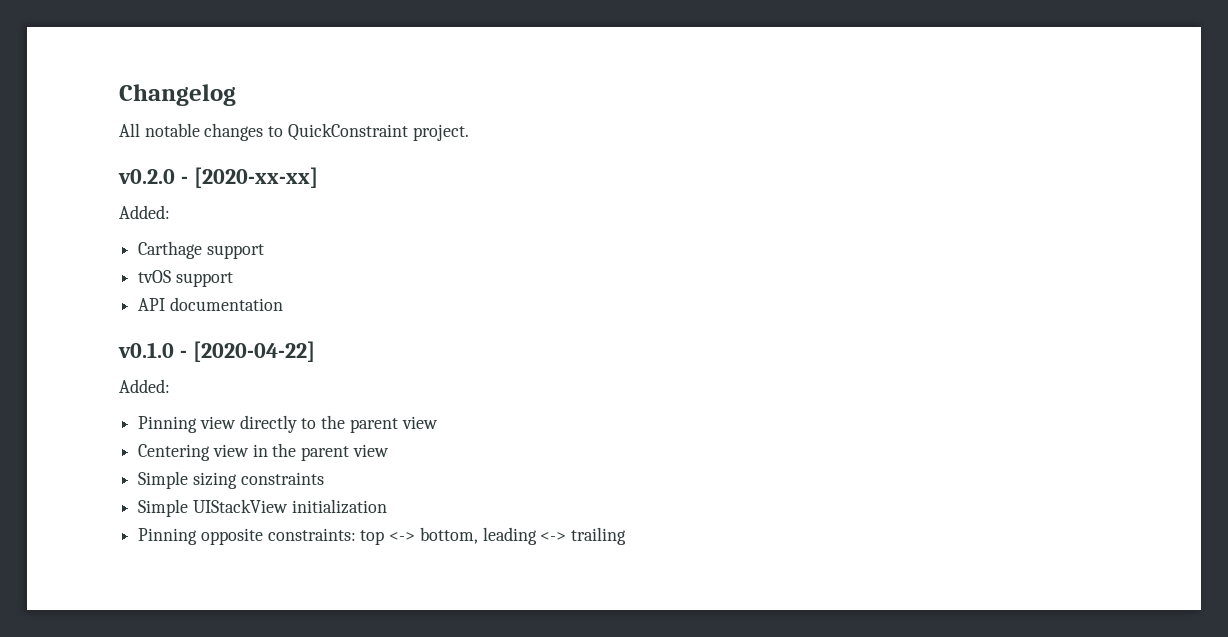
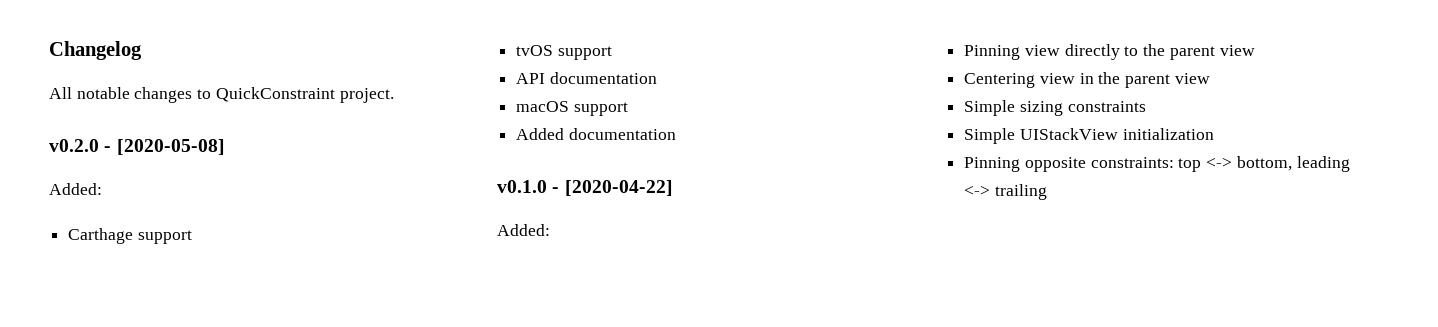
- v0.2.0 - [2020-xx-xx]
+ v0.2.0 - [2020-05-08]
+ macOS support
+ Added documentation

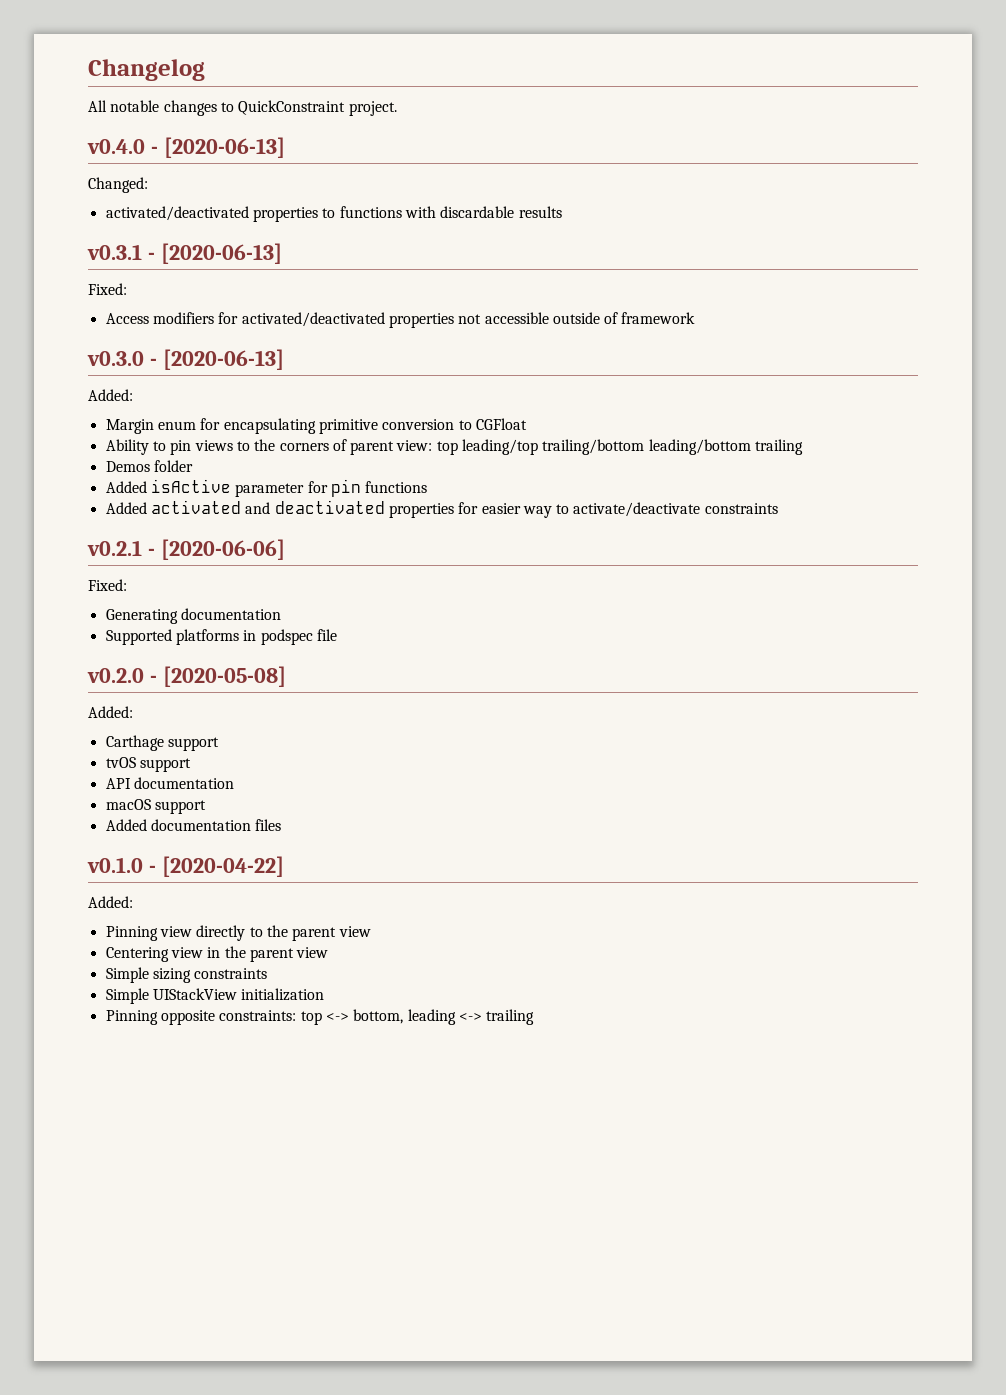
+ v0.4.0 - [2020-06-13]
+ Changed:
+ activated/deactivated properties to functions with discardable results
+ v0.3.1 - [2020-06-13]
+ Fixed:
+ Access modifiers for activated/deactivated properties not accessible outside of framework
+ v0.3.0 - [2020-06-13]
+ Added:
+ Margin enum for encapsulating primitive conversion to CGFloat
+ Ability to pin views to the corners of parent view: top leading/top trailing/bottom leading/bottom trailing
+ Demos folder
+ Added isActive parameter for pin functions
+ Added activated and deactivated properties for easier way to activate/deactivate constraints
+ v0.2.1 - [2020-06-06]
+ Fixed:
+ Generating documentation
+ Supported platforms in podspec file
- Added documentation
+ Added documentation files

